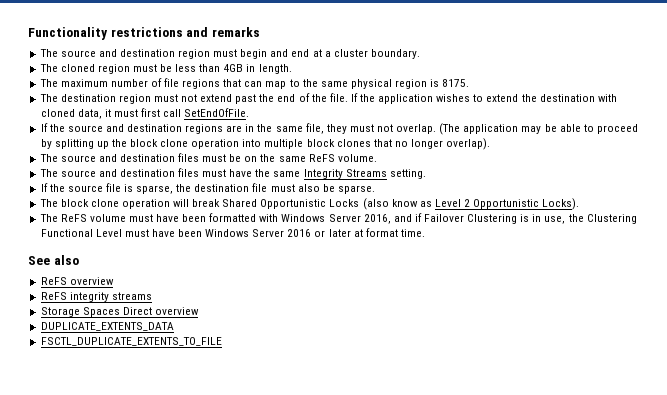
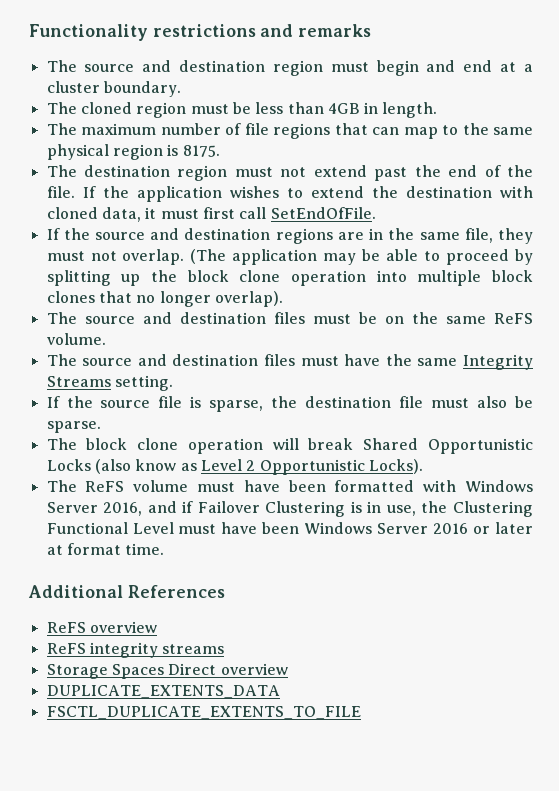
- See also
+ Additional References

